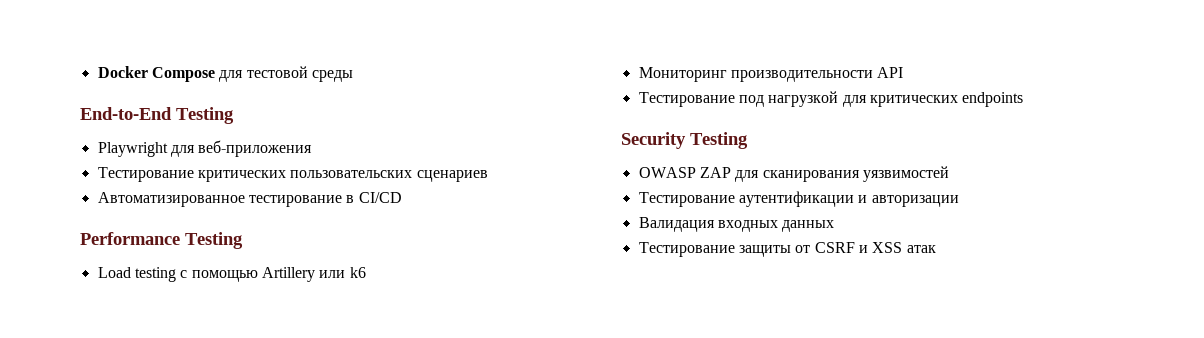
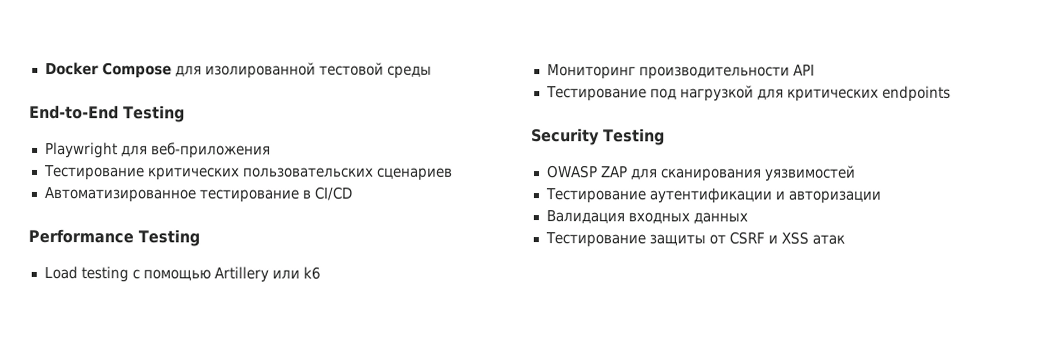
- Docker Compose для тестовой среды
+ Docker Compose для изолированной тестовой среды

